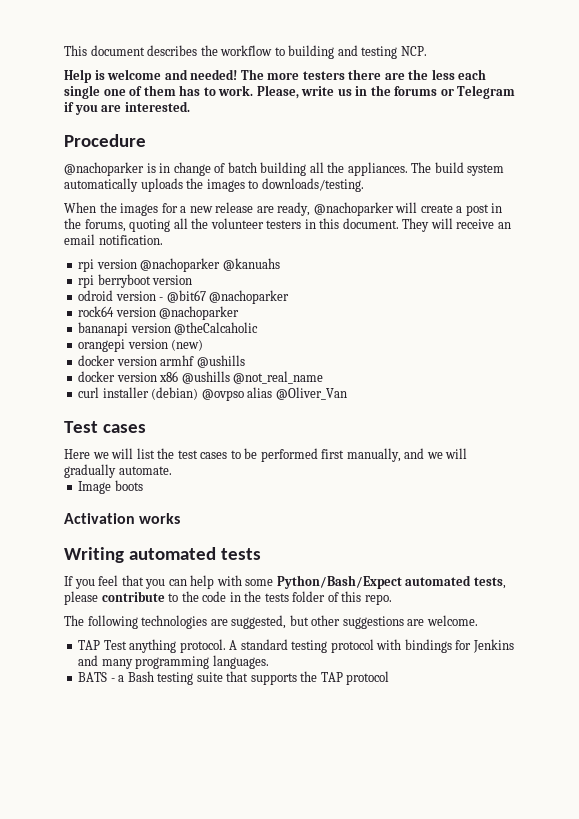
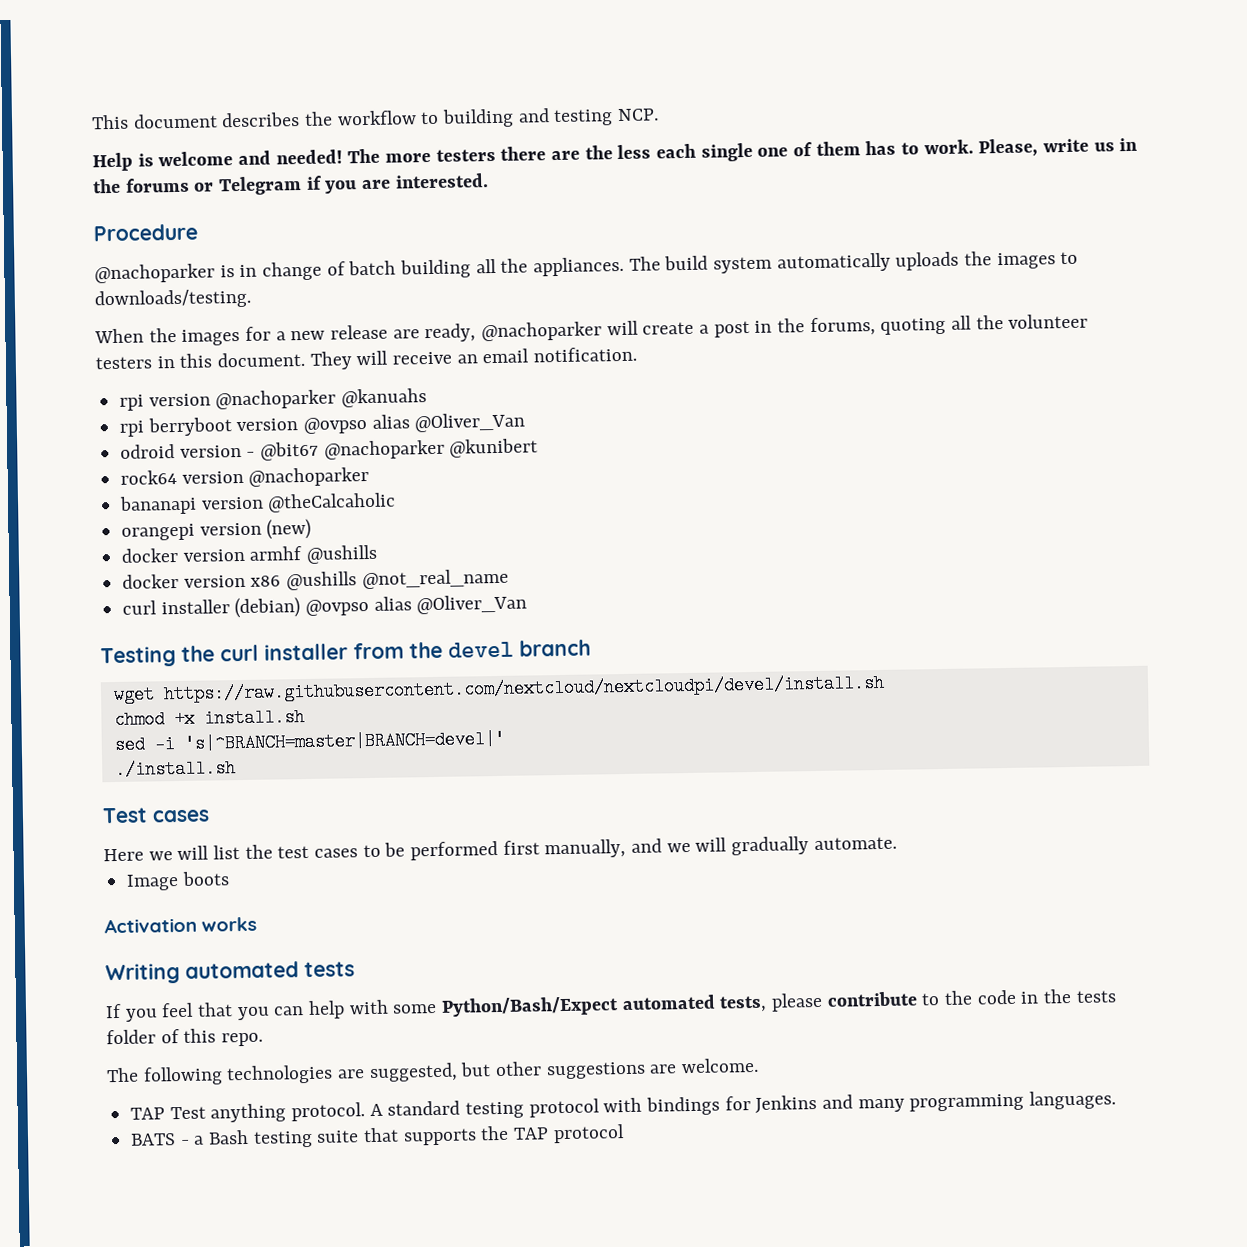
- rpi berryboot version
+ rpi berryboot version @ovpso alias @Oliver_Van
- odroid version - @bit67 @nachoparker
+ odroid version - @bit67 @nachoparker @kunibert
+ Testing the curl installer from the devel branch
+ wget https://raw.githubusercontent.com/nextcloud/nextcloudpi/devel/install.sh
+ chmod +x install.sh
+ sed -i 's|^BRANCH=master|BRANCH=devel|'
+ ./install.sh

